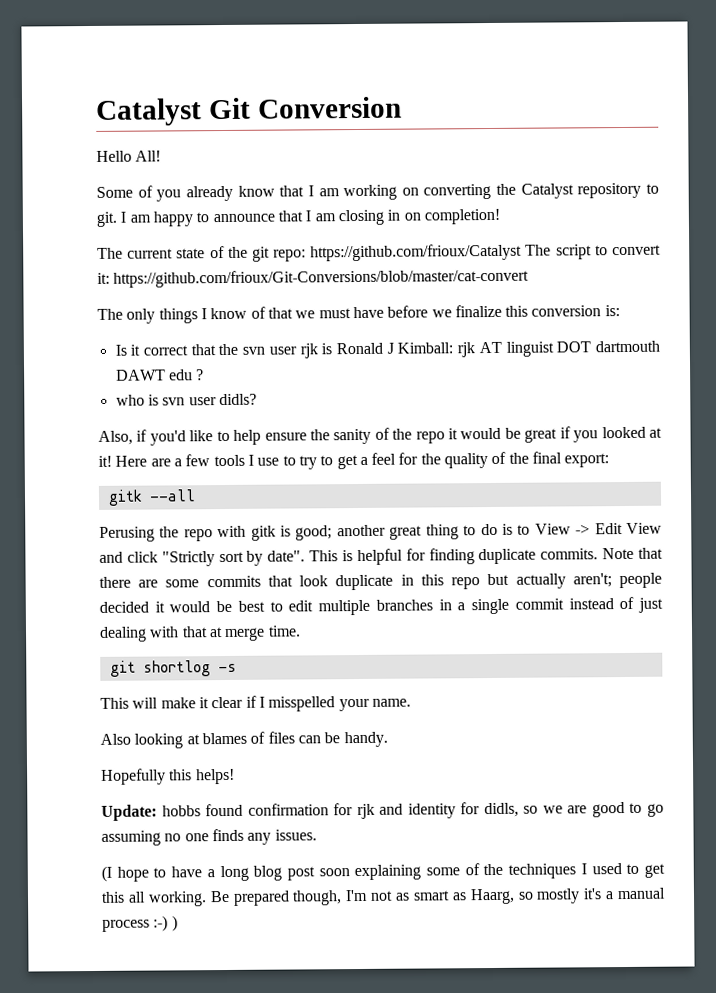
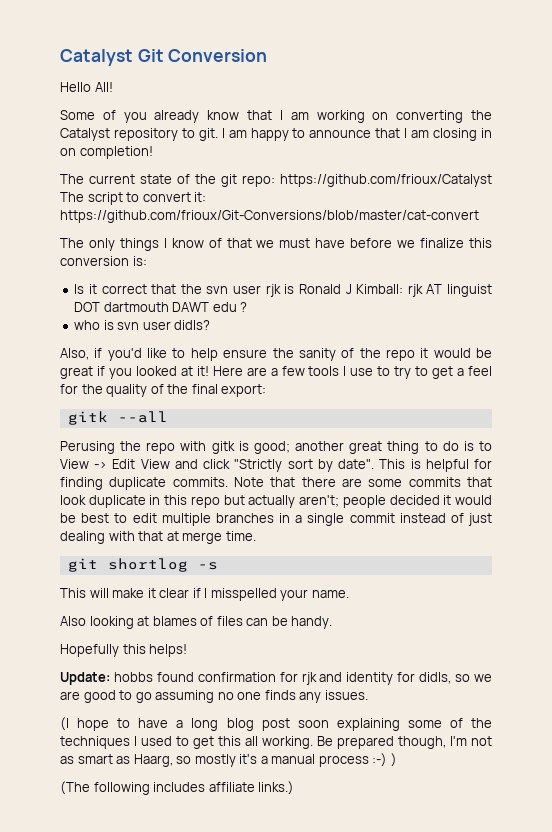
+ (The following includes affiliate links.)

